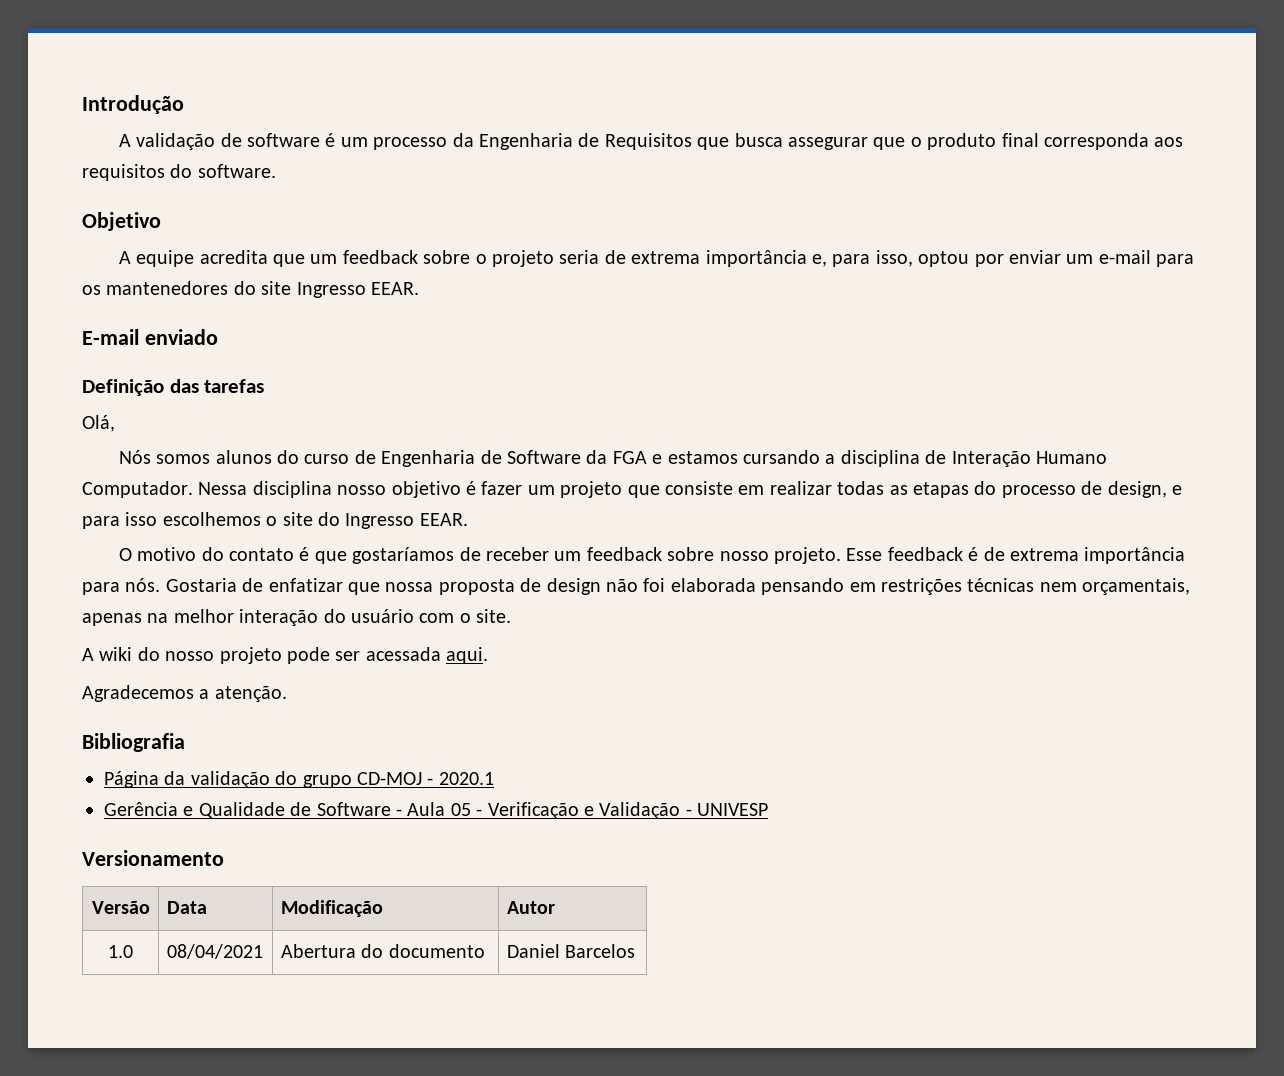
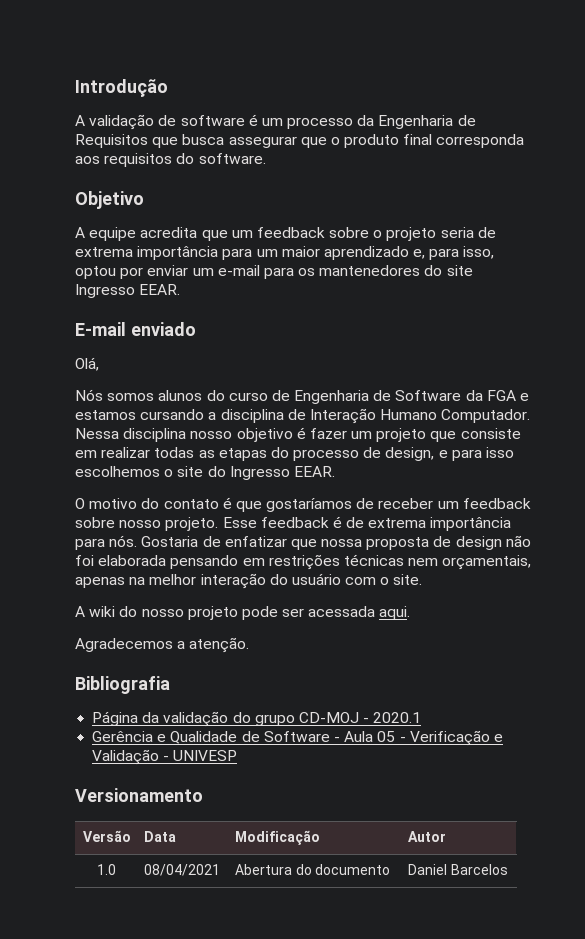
- A equipe acredita que um feedback sobre o projeto seria de extrema importância e, para isso, optou por enviar um e-mail para os mantenedores do site Ingresso EEAR.
+ A equipe acredita que um feedback sobre o projeto seria de extrema importância para um maior aprendizado e, para isso, optou por enviar um e-mail para os mantenedores do site Ingresso EEAR.
- Definição das tarefas

